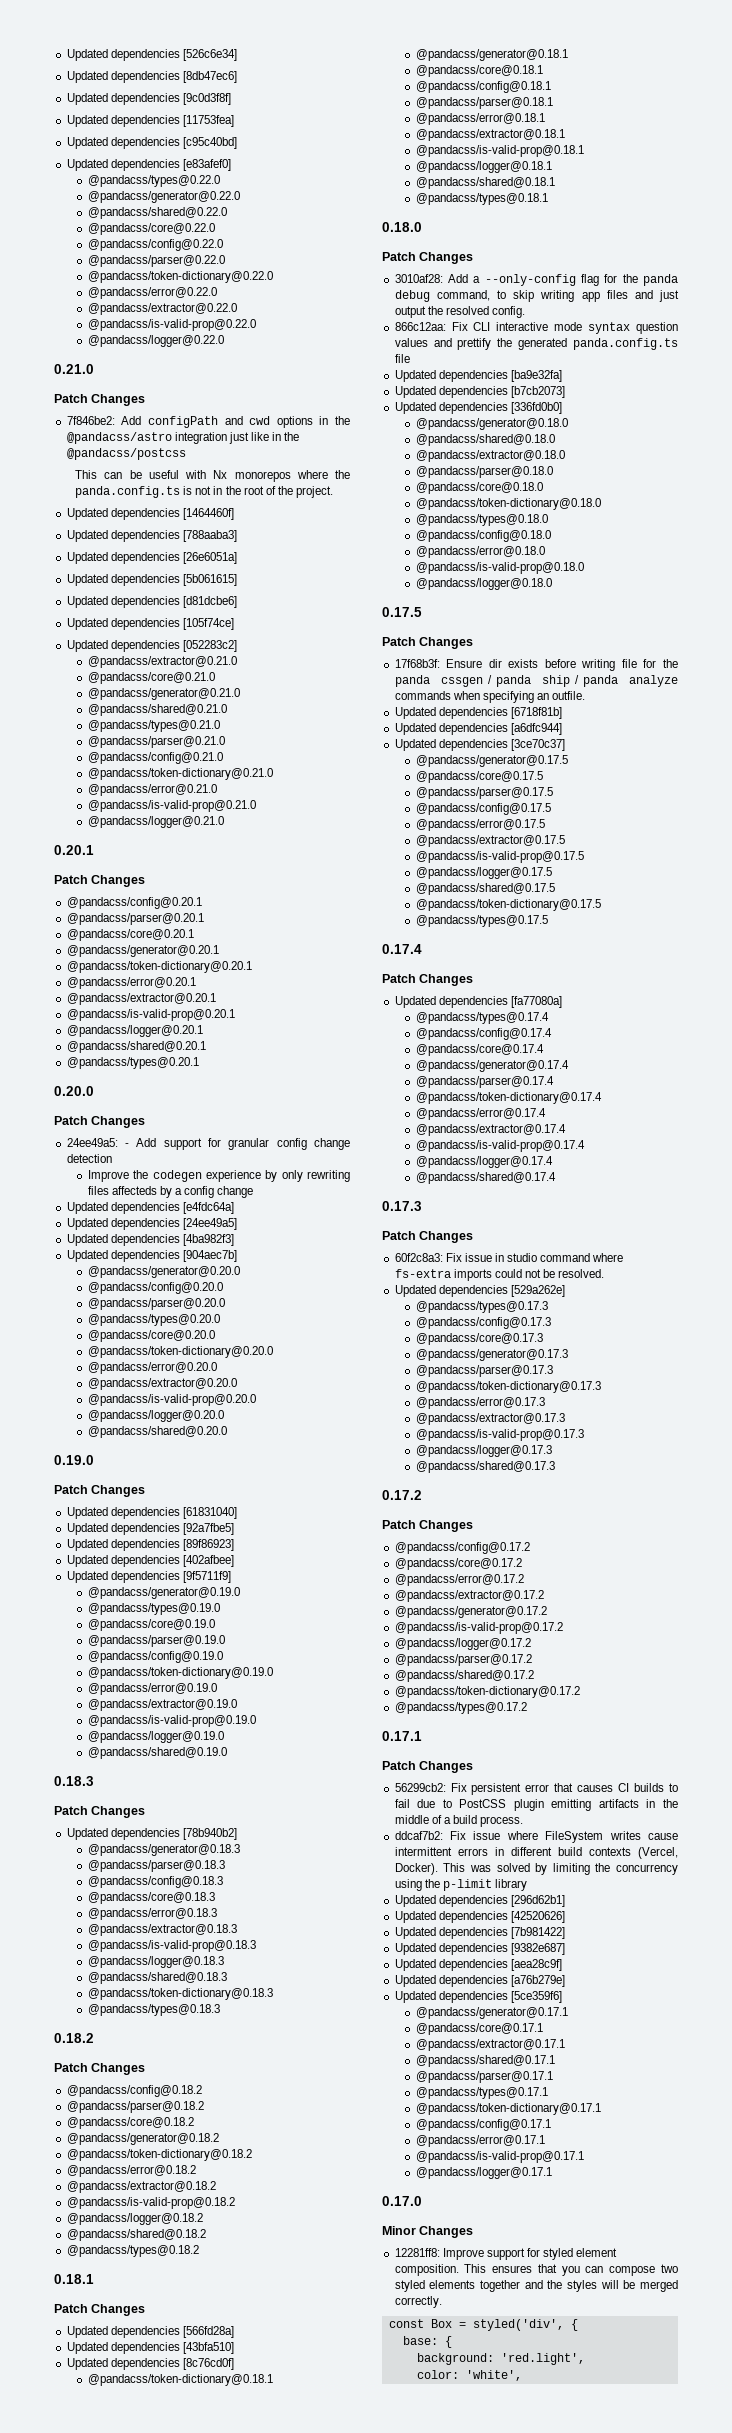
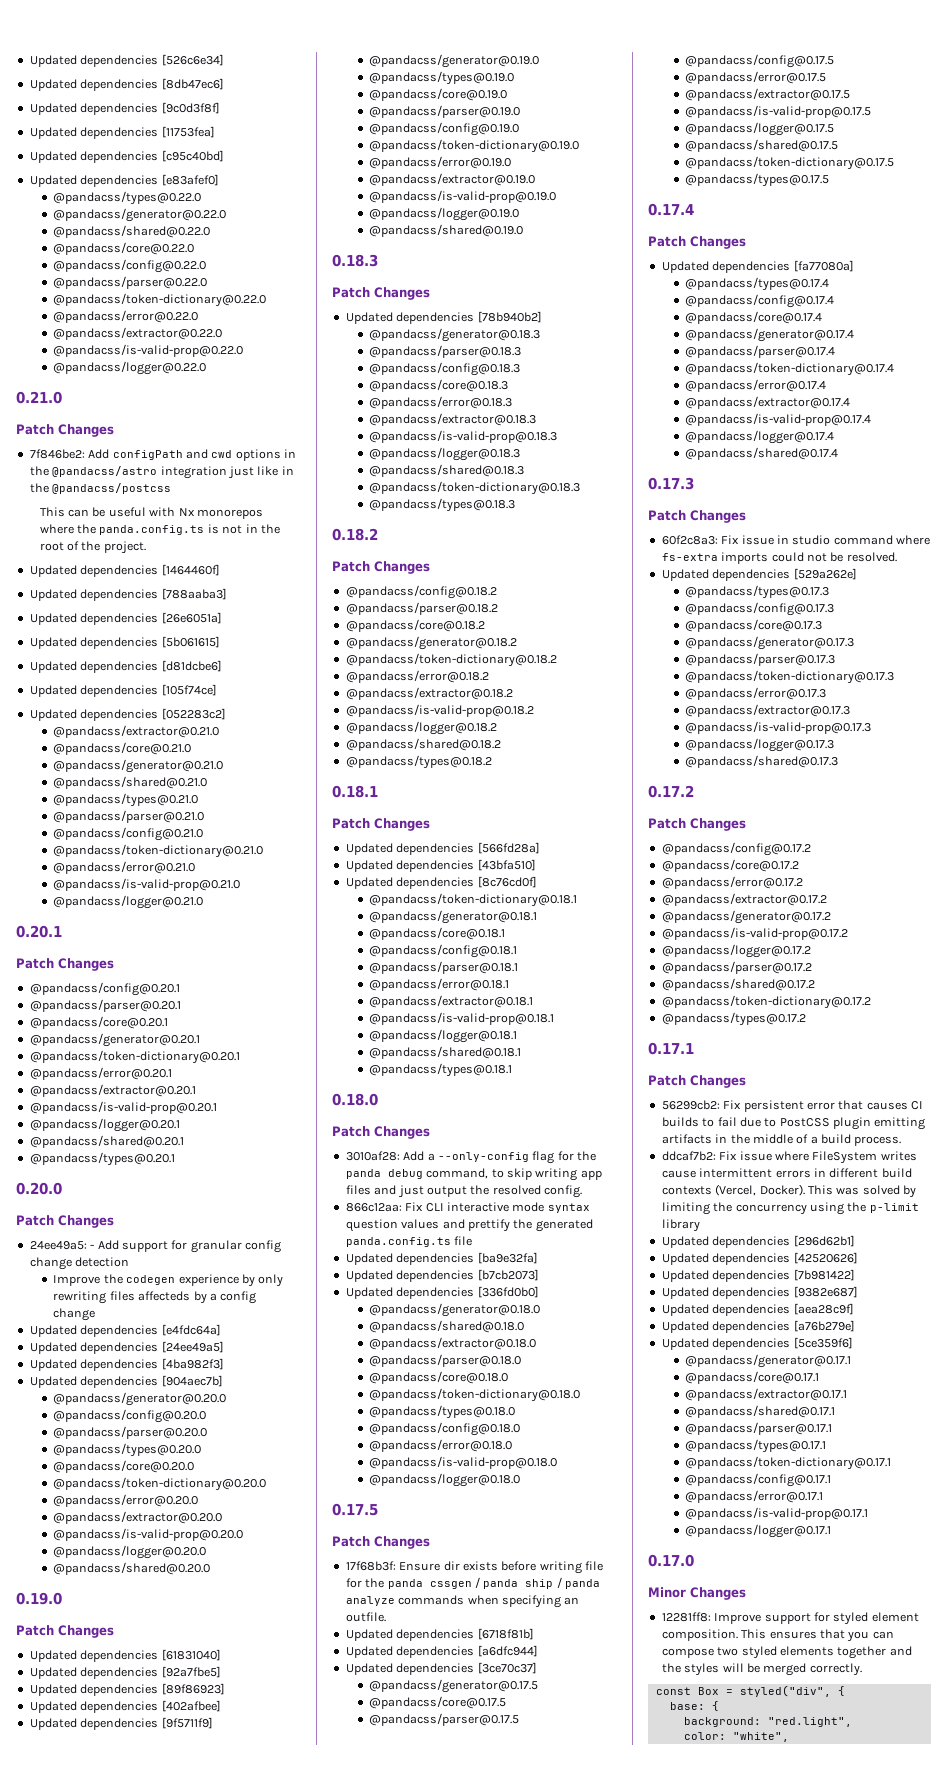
- const Box = styled('div', {
+ const Box = styled("div", {
- background: 'red.light',
+ background: "red.light",
- color: 'white',
+ color: "white",

